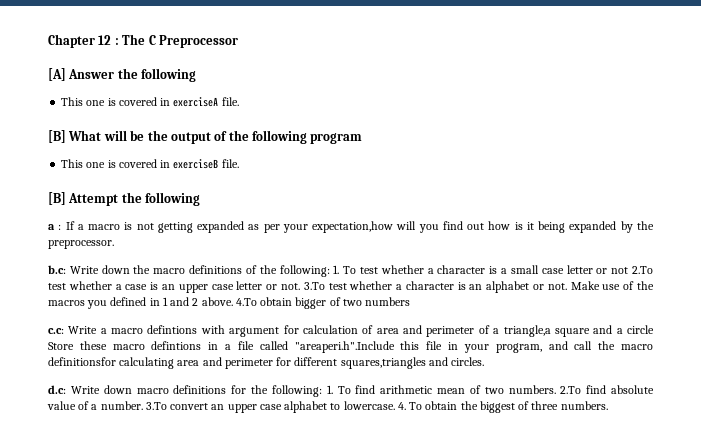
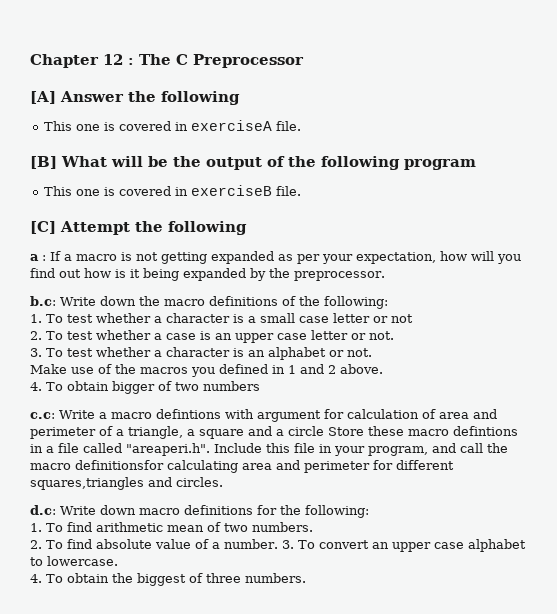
- [B] Attempt the following
+ [C] Attempt the following
- a : If a macro is not getting expanded as per your expectation,how will you find out how is it being expanded by the preprocessor.
+ a : If a macro is not getting expanded as per your expectation, how will you find out how is it being expanded by the preprocessor.
- b.c: Write down the macro definitions of the following: 1. To test whether a character is a small case letter or not 2.To test whether a case is an upper case letter or not. 3.To test whether a character is an alphabet or not. Make use of the macros you defined in 1 and 2 above. 4.To obtain bigger of two numbers
+ b.c: Write down the macro definitions of the following:
+ 1. To test whether a character is a small case letter or not
+ 2. To test whether a case is an upper case letter or not.
+ 3. To test whether a character is an alphabet or not.
+ Make use of the macros you defined in 1 and 2 above.
+ 4. To obtain bigger of two numbers
- c.c: Write a macro defintions with argument for calculation of area and perimeter of a triangle,a square and a circle Store these macro defintions in a file called "areaperi.h".Include this file in your program, and call the macro definitionsfor calculating area and perimeter for different squares,triangles and circles.
+ c.c: Write a macro defintions with argument for calculation of area and perimeter of a triangle, a square and a circle Store these macro defintions in a file called "areaperi.h". Include this file in your program, and call the macro definitionsfor calculating area and perimeter for different squares,triangles and circles.
- d.c: Write down macro definitions for the following: 1. To find arithmetic mean of two numbers. 2.To find absolute value of a number.
+ d.c: Write down macro definitions for the following:
+ 1. To find arithmetic mean of two numbers.
+ 2. To find absolute value of a number.
- 3.To convert an upper case alphabet to lowercase. 4. To obtain the biggest of three numbers.
+ 3. To convert an upper case alphabet to lowercase.
+ 4. To obtain the biggest of three numbers.

